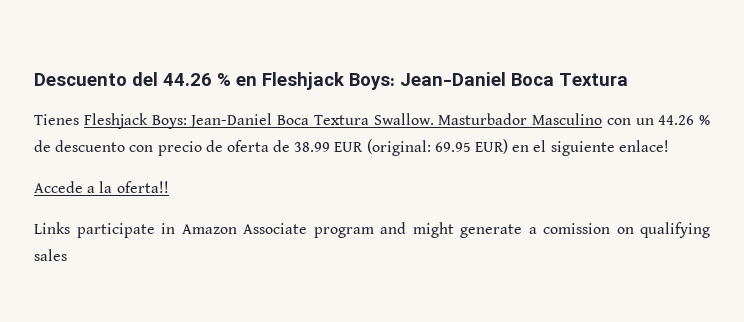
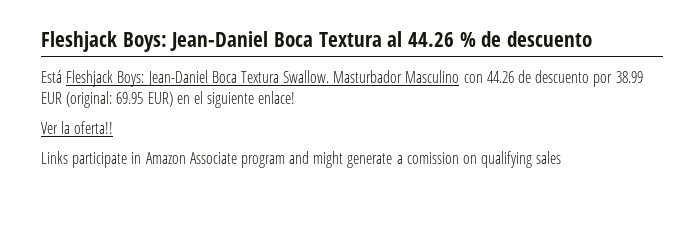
- Descuento del 44.26 % en Fleshjack Boys: Jean-Daniel Boca Textura
- Tienes Fleshjack Boys: Jean-Daniel Boca Textura Swallow.
+ Fleshjack Boys: Jean-Daniel Boca Textura al 44.26 % de descuento
+ Está Fleshjack Boys: Jean-Daniel Boca Textura Swallow.
- Masturbador Masculino con un 44.26 % de descuento con precio de oferta de 38.99 EUR (original: 69.95 EUR) en el siguiente enlace!
+ Masturbador Masculino con 44.26 de descuento por 38.99 EUR (original: 69.95 EUR) en el siguiente enlace!
- Accede a la oferta!!
+ Ver la oferta!!

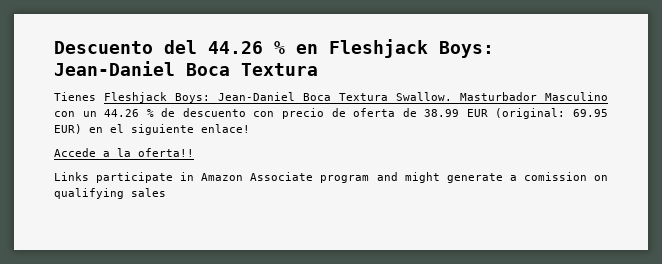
- Fleshjack Boys: Jean-Daniel Boca Textura al 44.26 % de descuento
- Está Fleshjack Boys: Jean-Daniel Boca Textura Swallow.
+ Descuento del 44.26 % en Fleshjack Boys: Jean-Daniel Boca Textura
+ Tienes Fleshjack Boys: Jean-Daniel Boca Textura Swallow.
- Masturbador Masculino con 44.26 de descuento por 38.99 EUR (original: 69.95 EUR) en el siguiente enlace!
+ Masturbador Masculino con un 44.26 % de descuento con precio de oferta de 38.99 EUR (original: 69.95 EUR) en el siguiente enlace!
- Ver la oferta!!
+ Accede a la oferta!!

